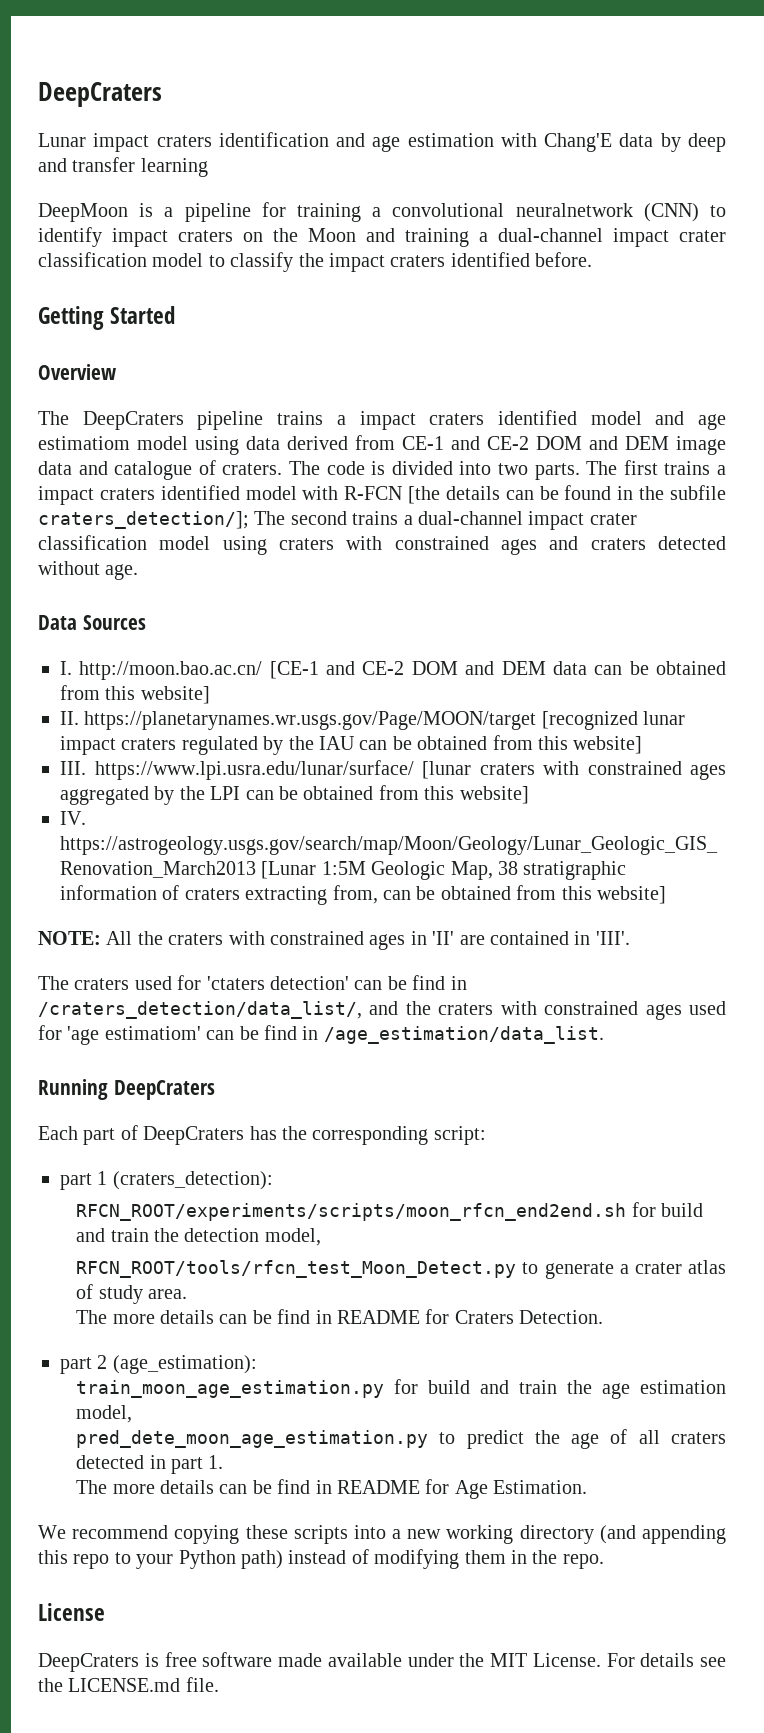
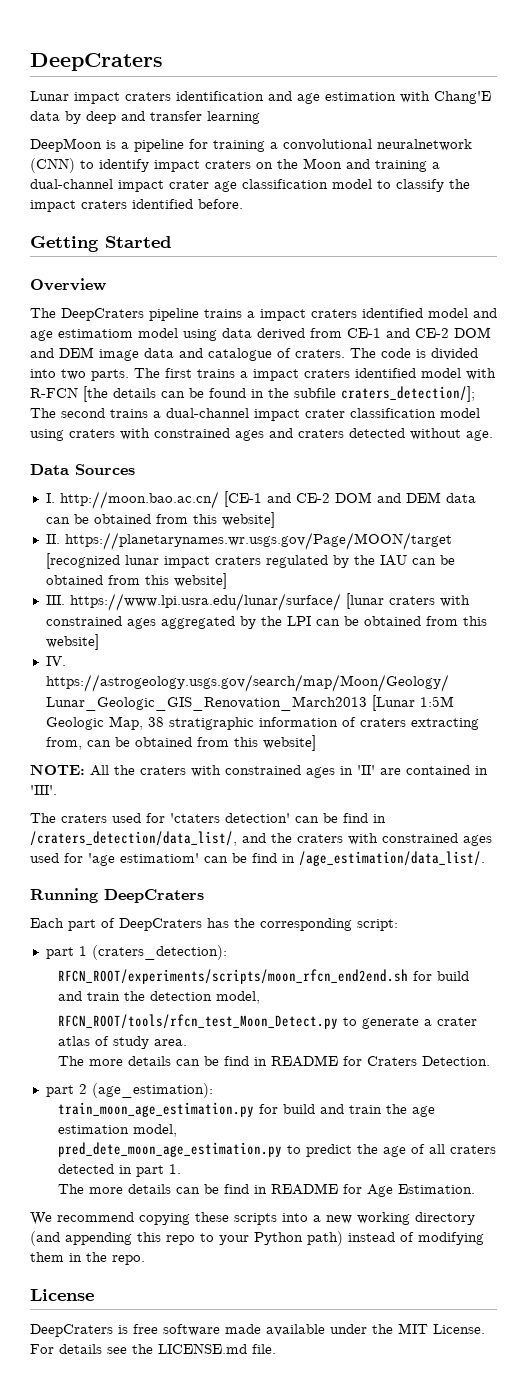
- DeepMoon is a pipeline for training a convolutional neuralnetwork (CNN) to identify impact craters on the Moon and training a dual-channel impact crater classification model to classify the impact craters identified before.
+ DeepMoon is a pipeline for training a convolutional neuralnetwork (CNN) to identify impact craters on the Moon and training a dual-channel impact crater age classification model to classify the impact craters identified before.
- The craters used for 'ctaters detection' can be find in /craters_detection/data_list/, and the craters with constrained ages used for 'age estimatiom' can be find in /age_estimation/data_list.
+ The craters used for 'ctaters detection' can be find in /craters_detection/data_list/, and the craters with constrained ages used for 'age estimatiom' can be find in /age_estimation/data_list/.

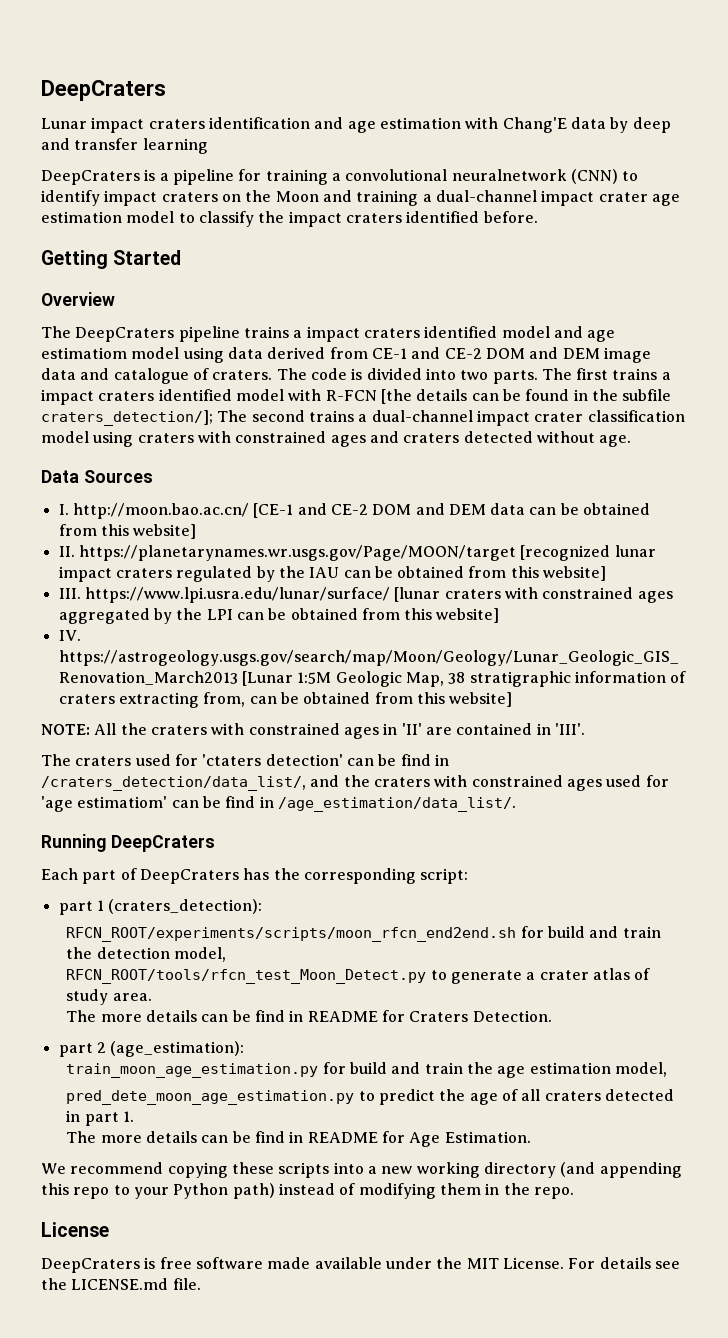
- DeepMoon is a pipeline for training a convolutional neuralnetwork (CNN) to identify impact craters on the Moon and training a dual-channel impact crater age classification model to classify the impact craters identified before.
+ DeepCraters is a pipeline for training a convolutional neuralnetwork (CNN) to identify impact craters on the Moon and training a dual-channel impact crater age estimation model to classify the impact craters identified before.

